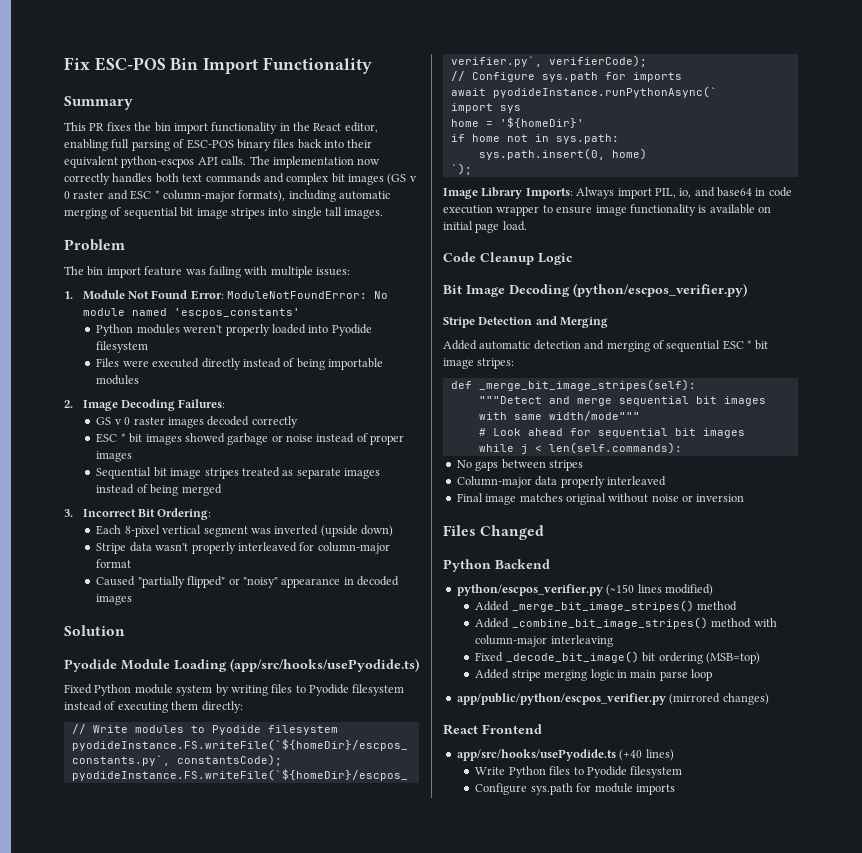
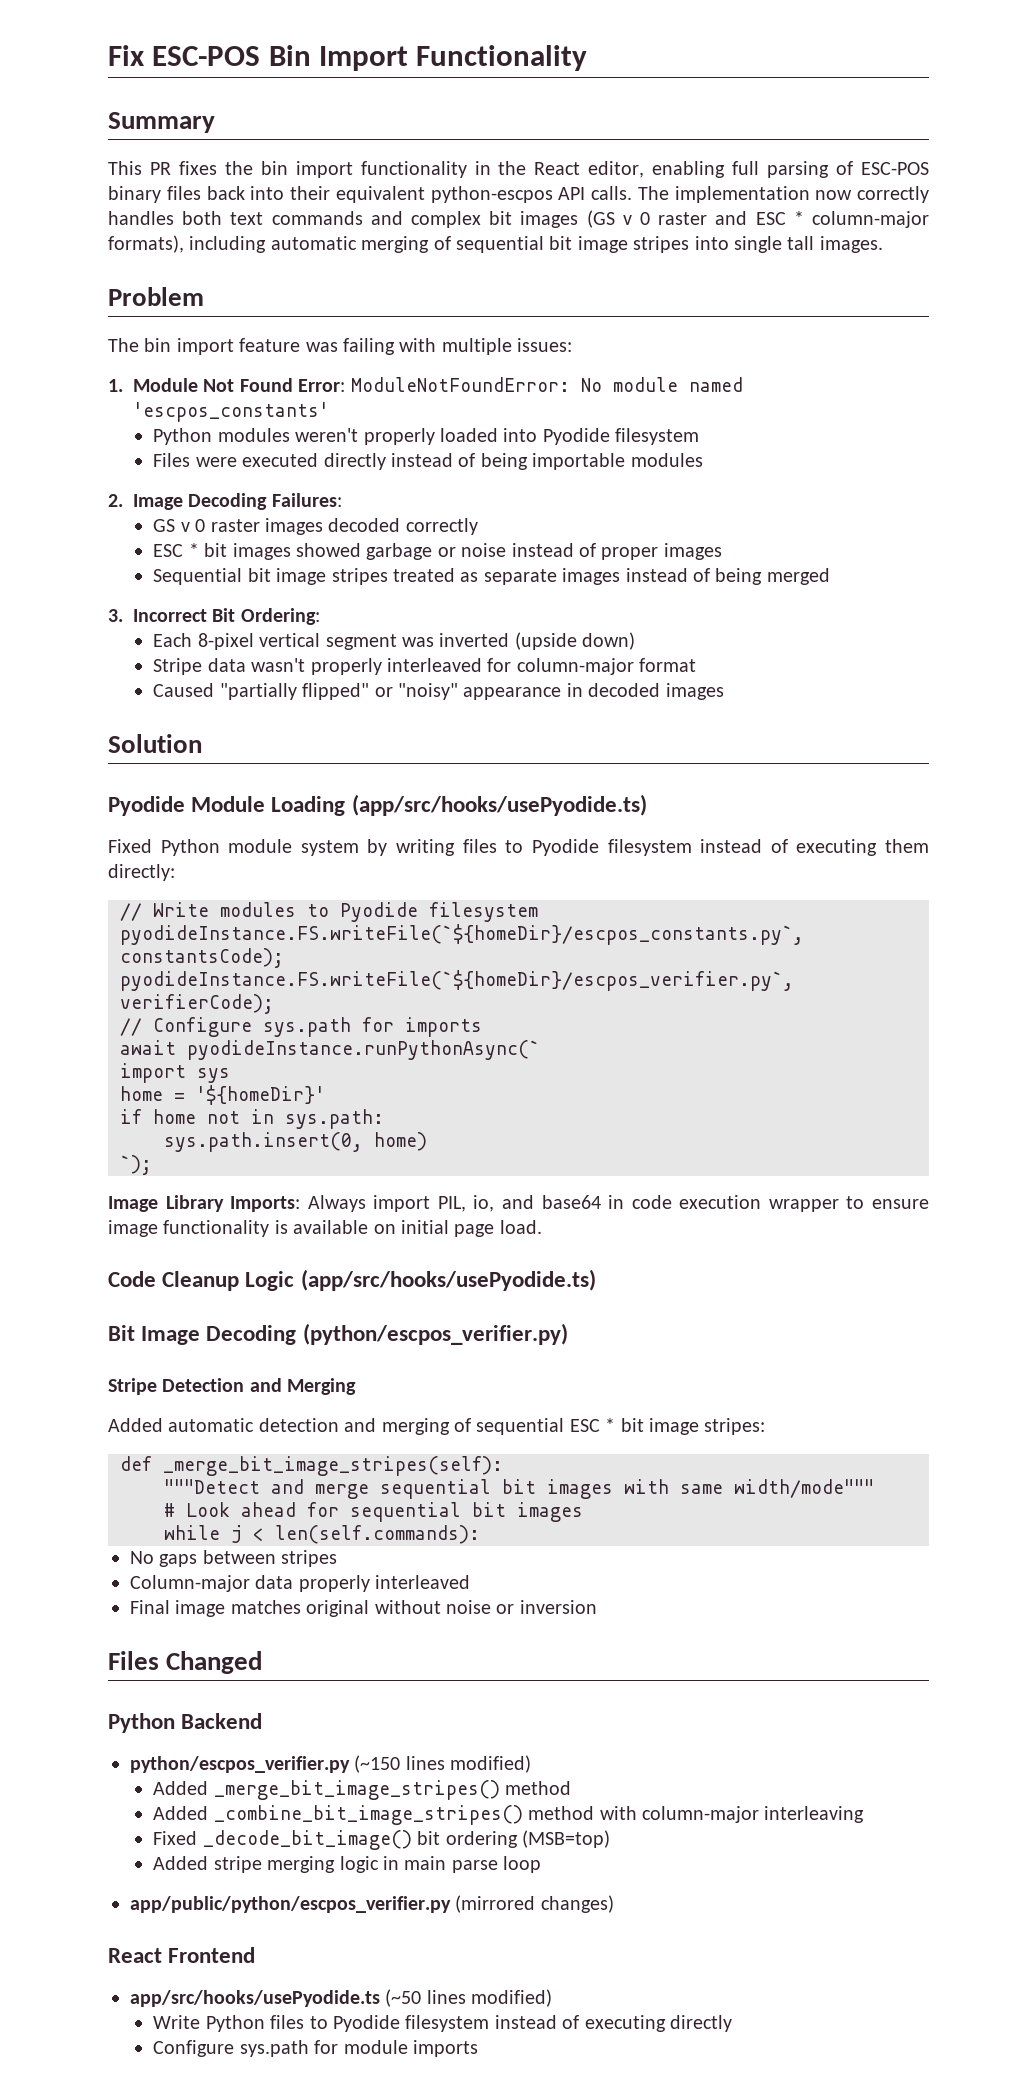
- Code Cleanup Logic
+ Code Cleanup Logic (app/src/hooks/usePyodide.ts)
- app/src/hooks/usePyodide.ts (+40 lines)
+ app/src/hooks/usePyodide.ts (~50 lines modified)
- Write Python files to Pyodide filesystem
+ Write Python files to Pyodide filesystem instead of executing directly

